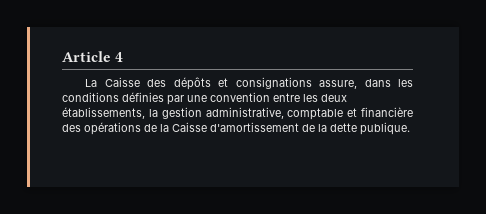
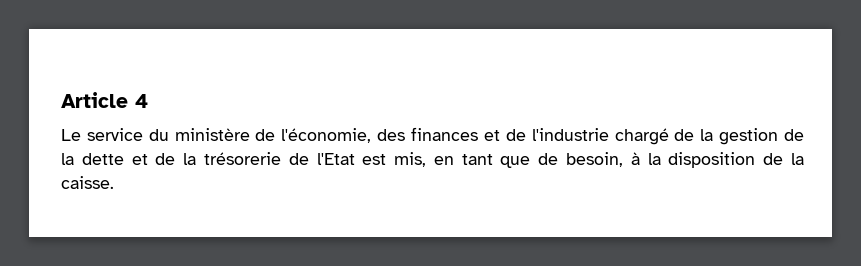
- La Caisse des dépôts et consignations assure, dans les conditions définies par une convention entre les deux établissements, la gestion administrative, comptable et financière des opérations de la Caisse d'amortissement de la dette publique.
+ Le service du ministère de l'économie, des finances et de l'industrie chargé de la gestion de la dette et de la trésorerie de l'Etat est mis, en tant que de besoin, à la disposition de la caisse.

